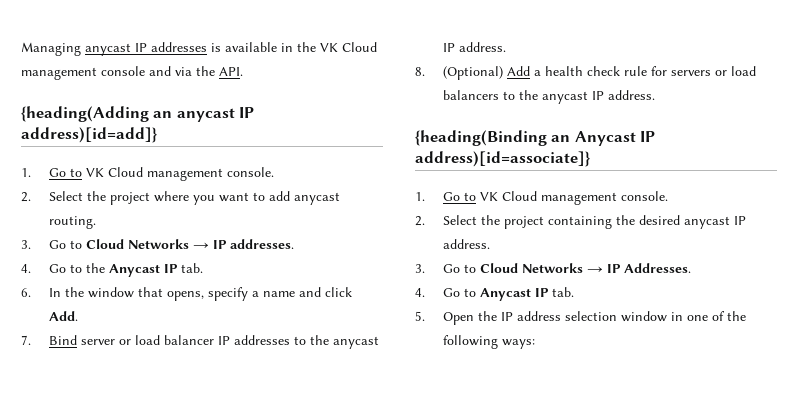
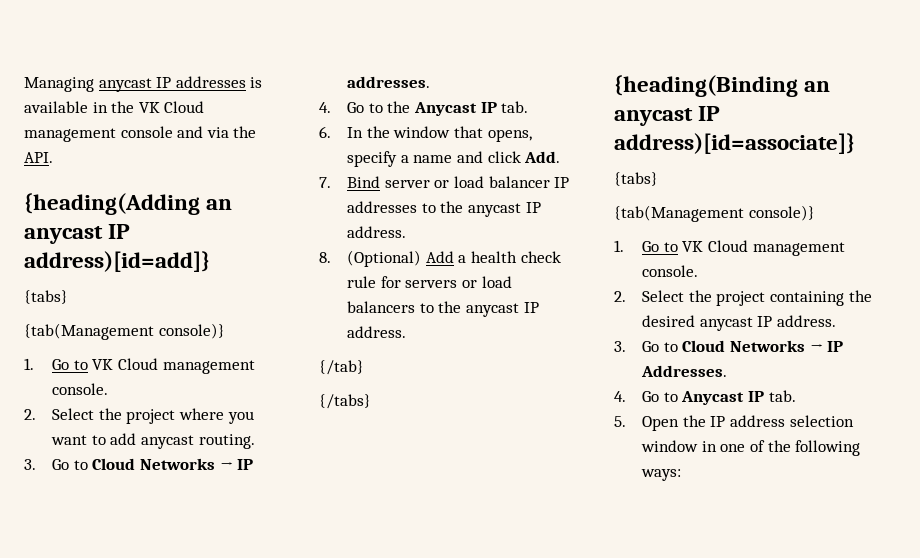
  {heading(Adding an anycast IP address)[id=add]}
+ {tabs}
+ {tab(Management console)}
+ {/tab}
+ {/tabs}
- {heading(Binding an Anycast IP address)[id=associate]}
+ {heading(Binding an anycast IP address)[id=associate]}
+ {tabs}
+ {tab(Management console)}

